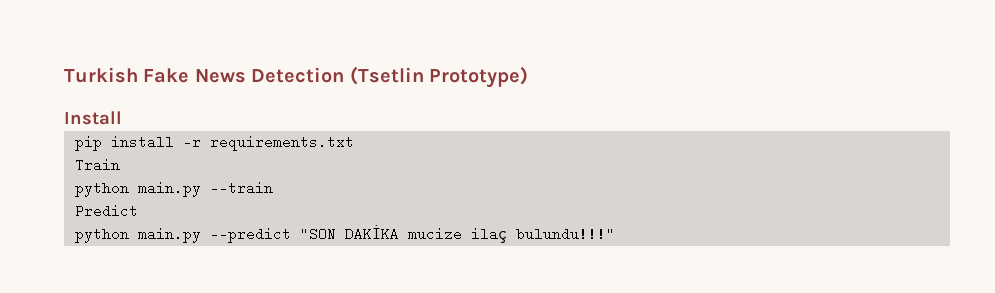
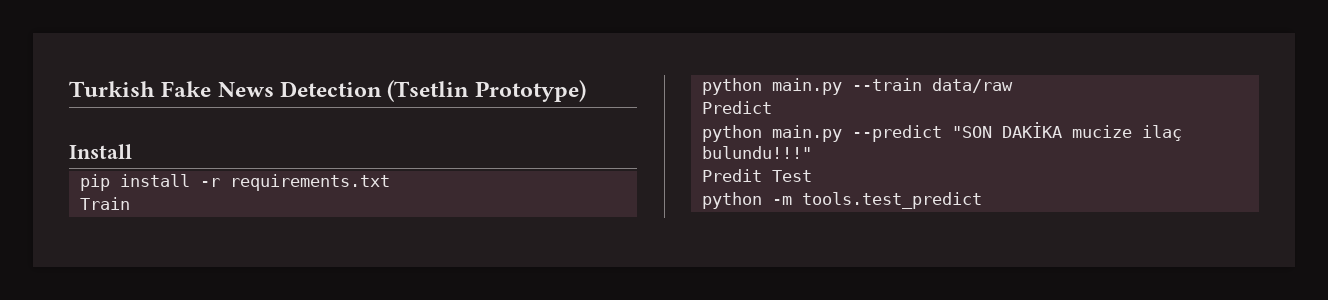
- python main.py --train
+ python main.py --train data/raw
+ Predit Test
+ python -m tools.test_predict

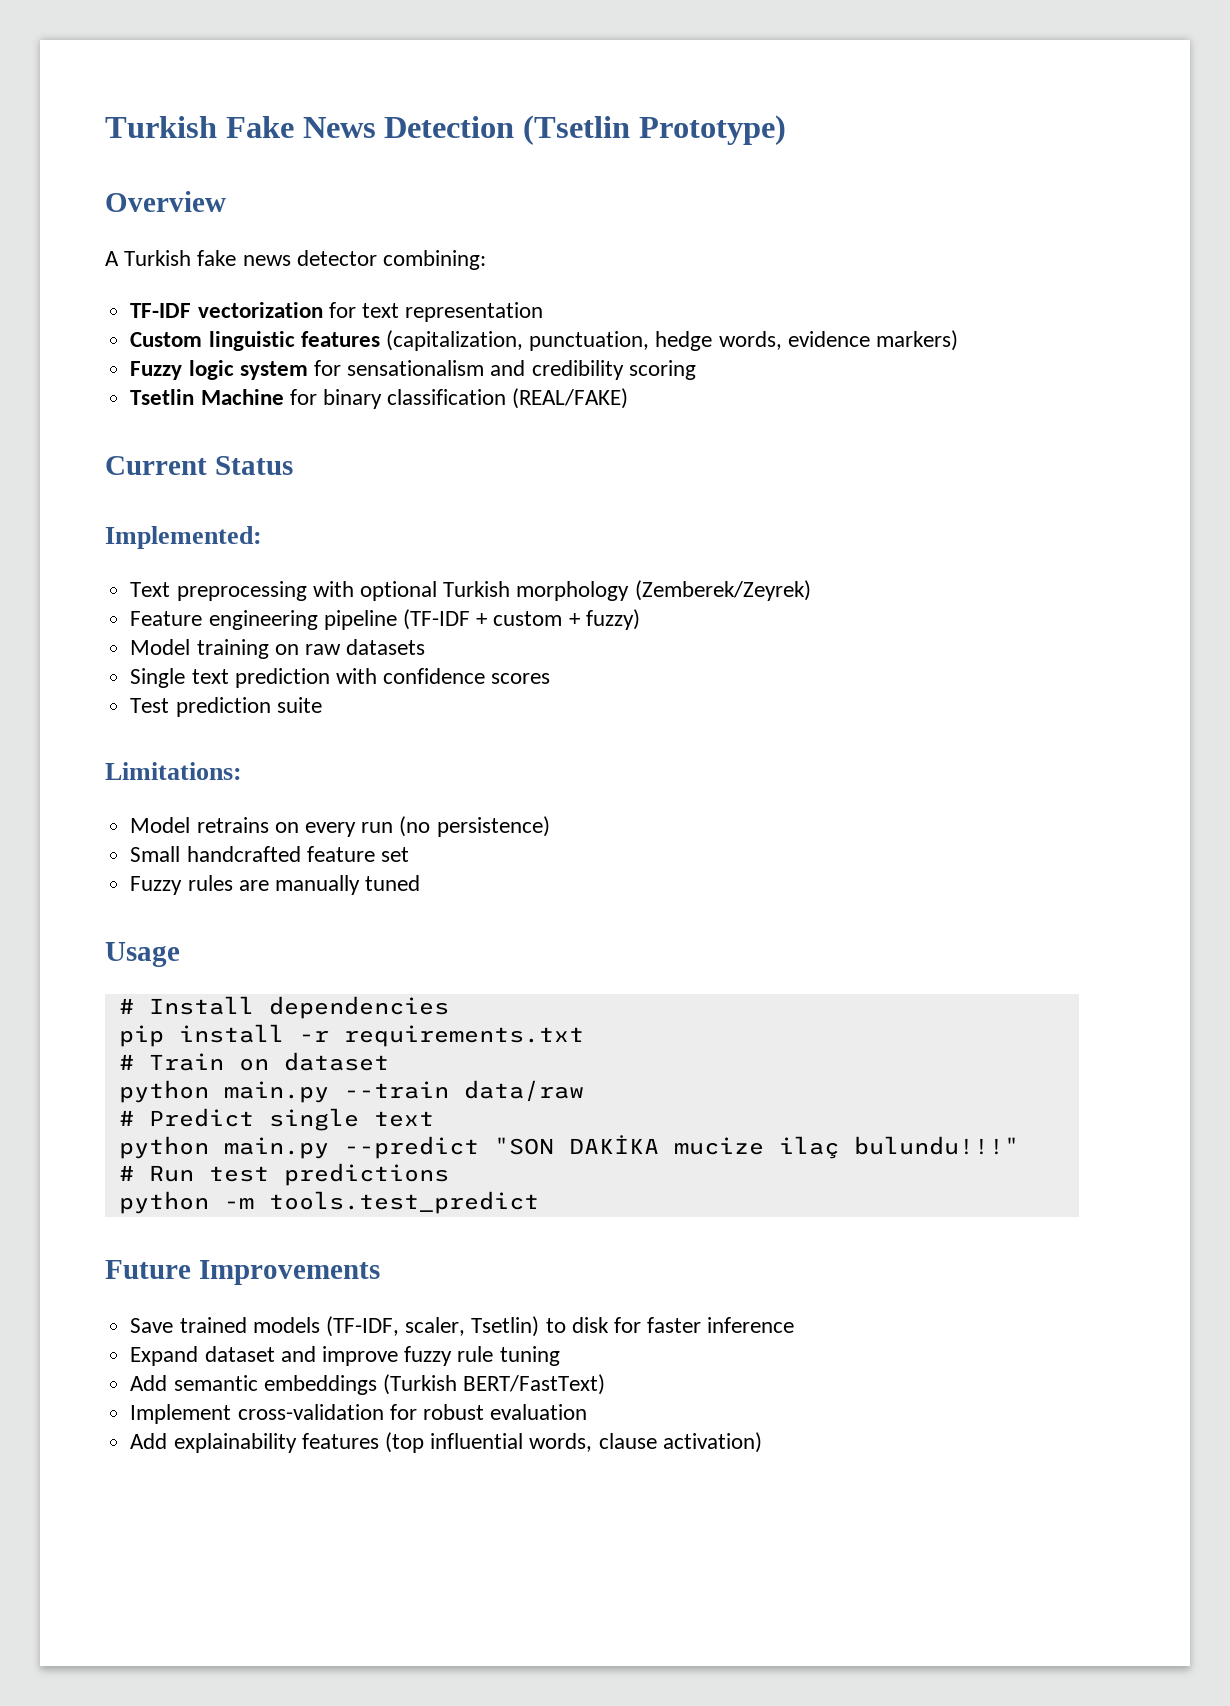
- Install
+ Overview
+ A Turkish fake news detector combining:
+ TF-IDF vectorization for text representation
+ Custom linguistic features (capitalization, punctuation, hedge words, evidence markers)
+ Fuzzy logic system for sensationalism and credibility scoring
+ Tsetlin Machine for binary classification (REAL/FAKE)
+ Current Status
+ Implemented:
+ Text preprocessing with optional Turkish morphology (Zemberek/Zeyrek)
+ Feature engineering pipeline (TF-IDF + custom + fuzzy)
+ Model training on raw datasets
+ Single text prediction with confidence scores
+ Test prediction suite
+ Limitations:
+ Model retrains on every run (no persistence)
+ Small handcrafted feature set
+ Fuzzy rules are manually tuned
+ Usage
+ # Install dependencies
- Train
+ # Train on dataset
- Predict
+ # Predict single text
- Predit Test
+ # Run test predictions
+ Future Improvements
+ Save trained models (TF-IDF, scaler, Tsetlin) to disk for faster inference
+ Expand dataset and improve fuzzy rule tuning
+ Add semantic embeddings (Turkish BERT/FastText)
+ Implement cross-validation for robust evaluation
+ Add explainability features (top influential words, clause activation)

